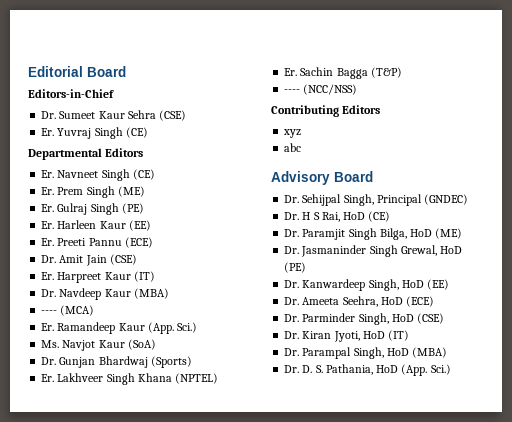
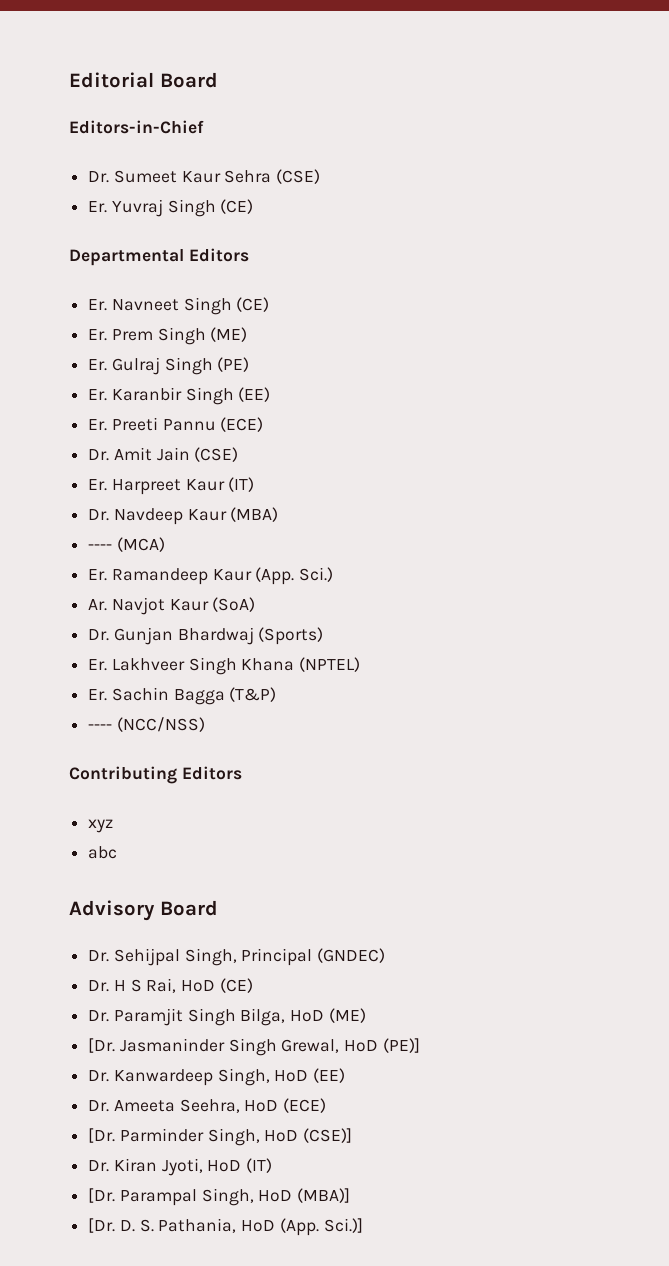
- Er. Harleen Kaur (EE)
+ Er. Karanbir Singh (EE)
- Ms. Navjot Kaur (SoA)
+ Ar. Navjot Kaur (SoA)
- Dr. Jasmaninder Singh Grewal, HoD (PE)
+ [Dr. Jasmaninder Singh Grewal, HoD (PE)]
- Dr. Parminder Singh, HoD (CSE)
+ [Dr. Parminder Singh, HoD (CSE)]
- Dr. Parampal Singh, HoD (MBA)
- Dr. D. S. Pathania, HoD (App. Sci.)
+ [Dr. Parampal Singh, HoD (MBA)]
+ [Dr. D. S. Pathania, HoD (App. Sci.)]

